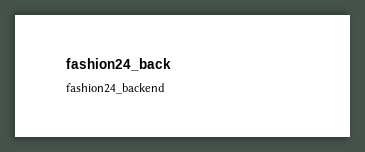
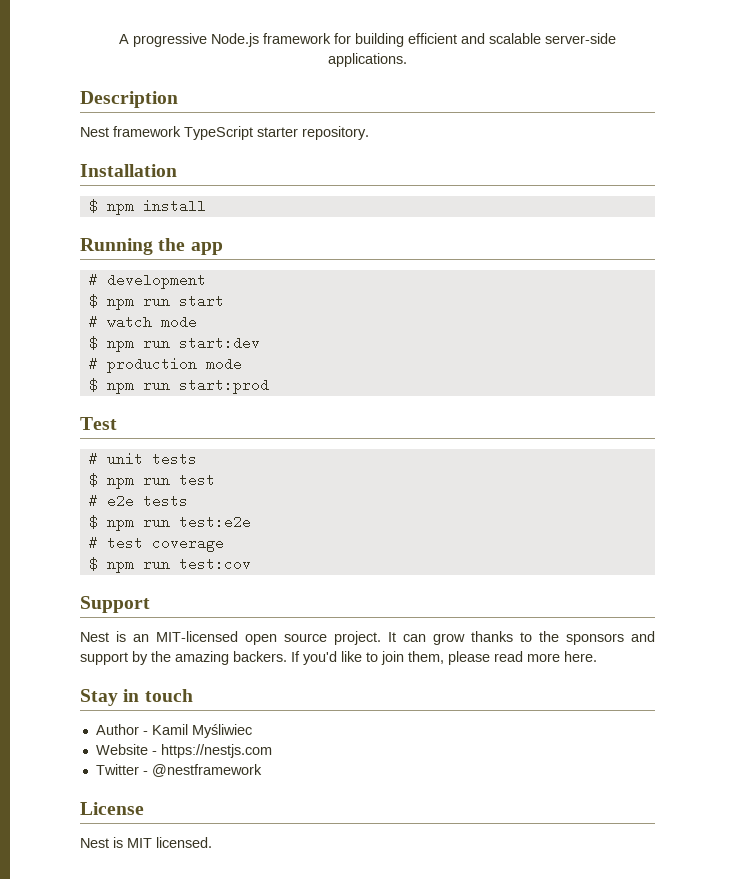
- fashion24_back
- fashion24_backend
+ A progressive Node.js framework for building efficient and scalable server-side applications.
+ Description
+ Nest framework TypeScript starter repository.
+ Installation
+ $ npm install
+ Running the app
+ # development
+ $ npm run start
+ # watch mode
+ $ npm run start:dev
+ # production mode
+ $ npm run start:prod
+ Test
+ # unit tests
+ $ npm run test
+ # e2e tests
+ $ npm run test:e2e
+ # test coverage
+ $ npm run test:cov
+ Support
+ Nest is an MIT-licensed open source project. It can grow thanks to the sponsors and support by the amazing backers. If you'd like to join them, please read more here.
+ Stay in touch
+ Author - Kamil Myśliwiec
+ Website - https://nestjs.com
+ Twitter - @nestframework
+ License
+ Nest is MIT licensed.

